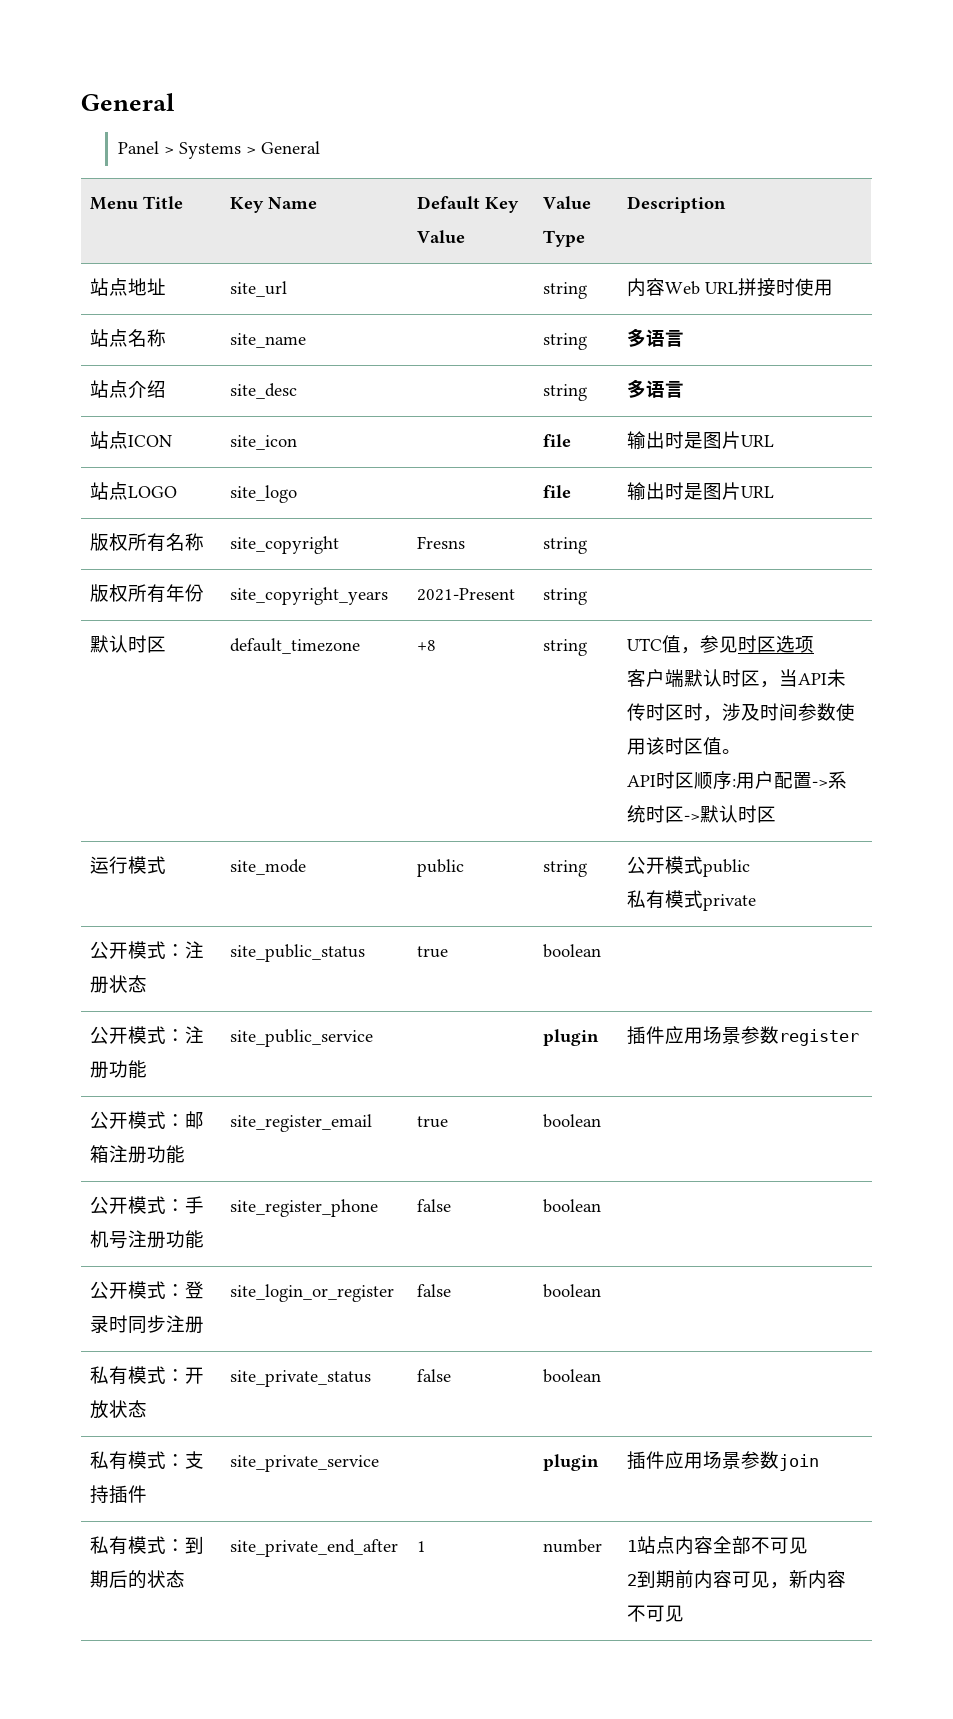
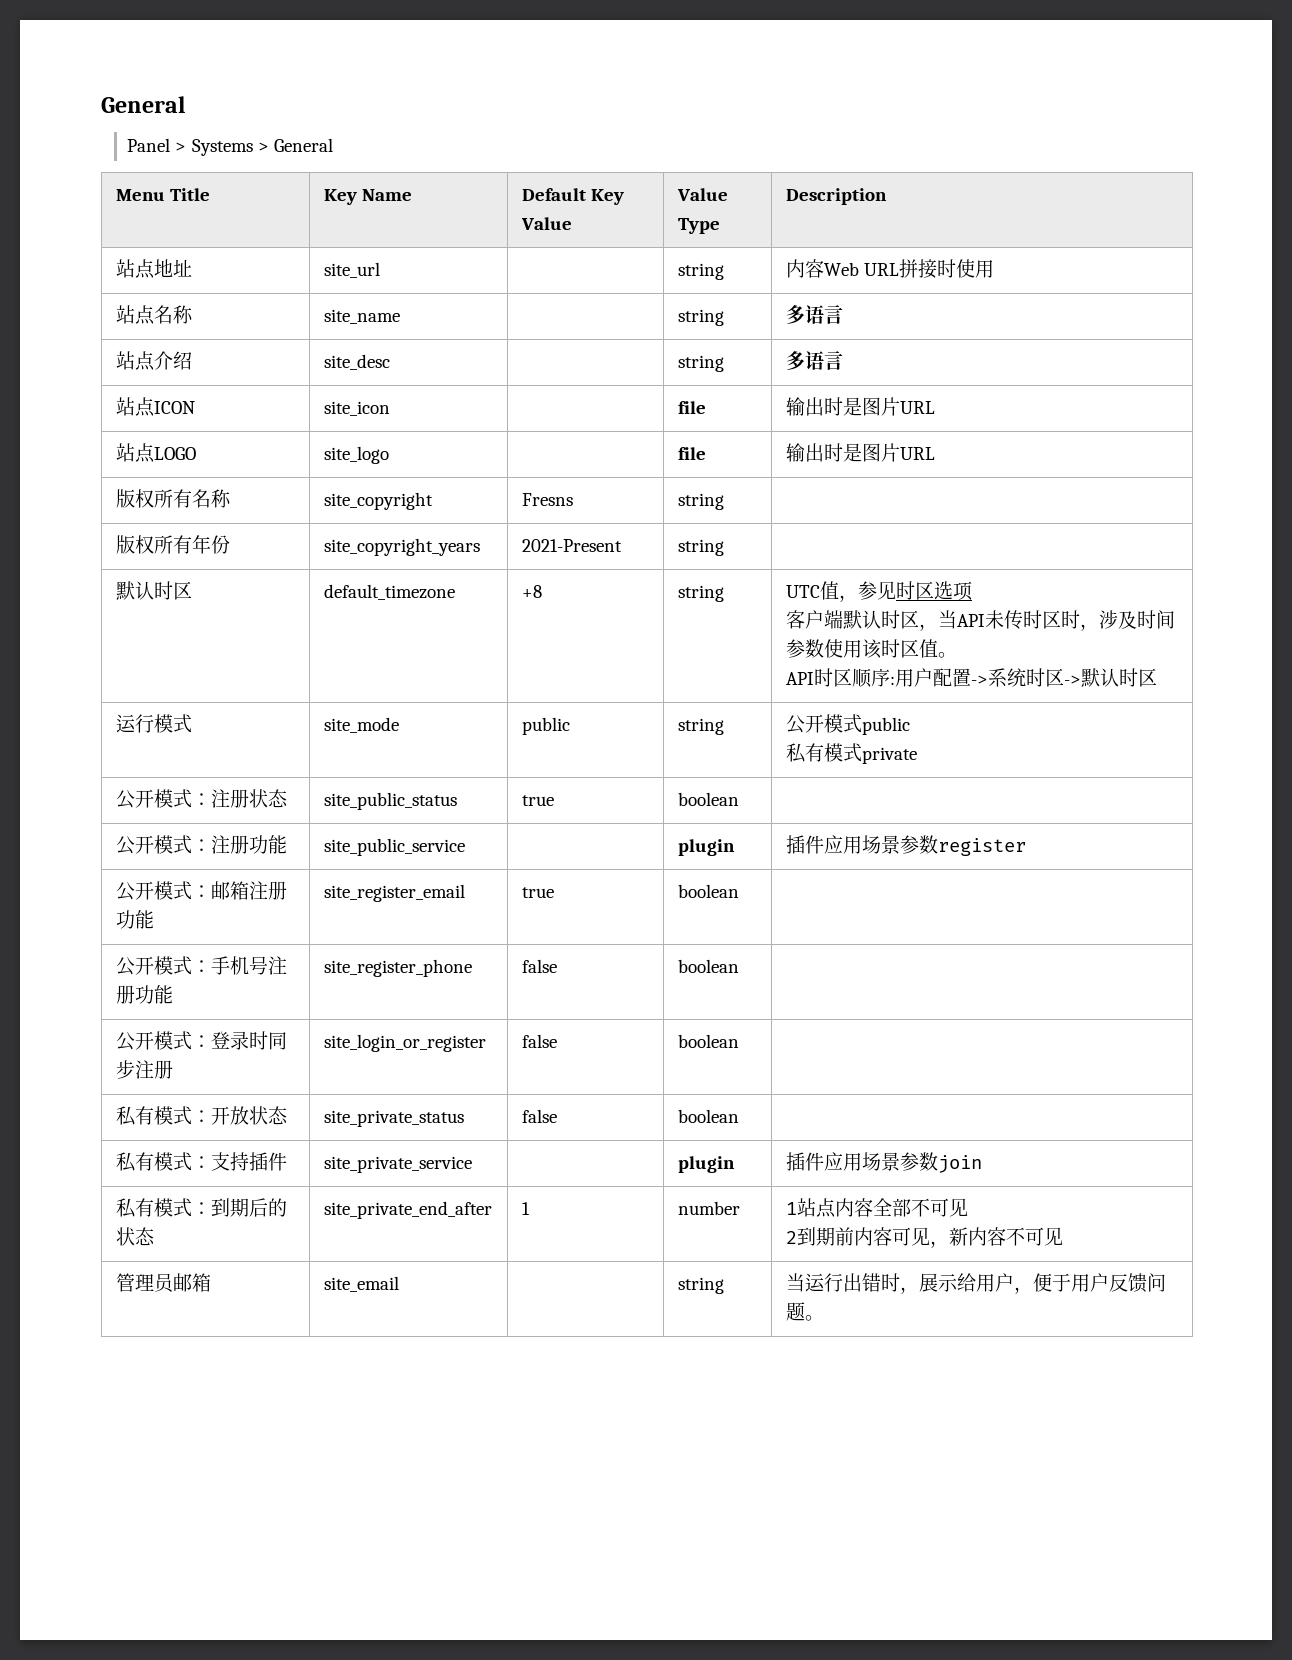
+ 管理员邮箱 | site_email | | string | 当运行出错时，展示给用户，便于用户反馈问题。

